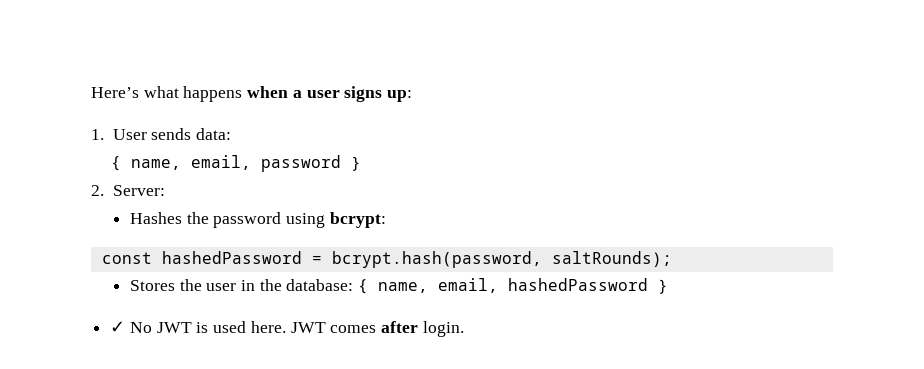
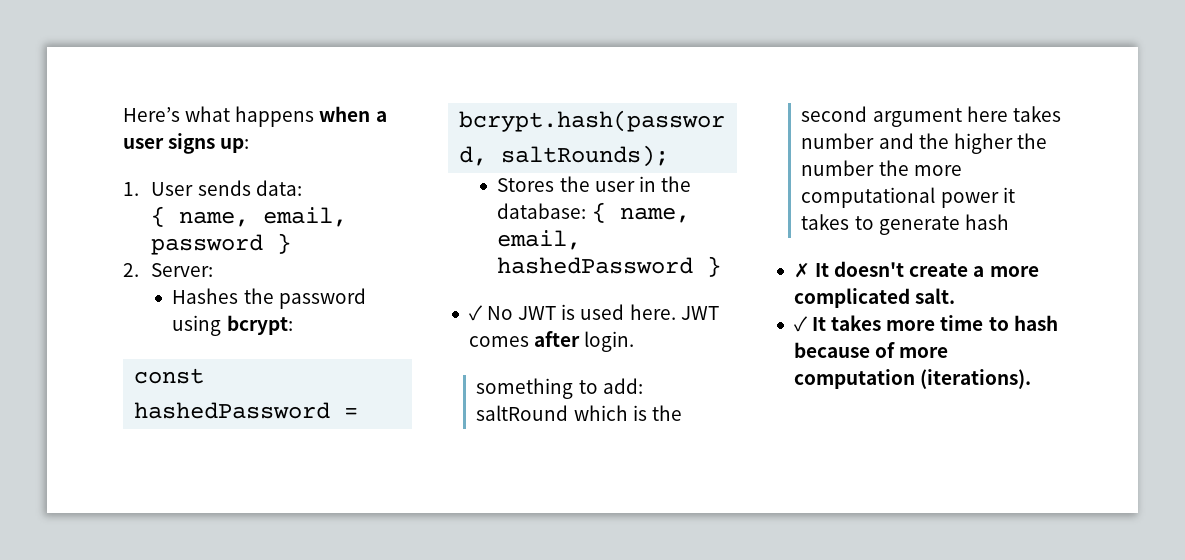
+ something to add: saltRound which is the second argument here takes number and the higher the number the more computational power it takes to generate hash
+ ✗ It doesn't create a more complicated salt.
+ ✓ It takes more time to hash because of more computation (iterations).

